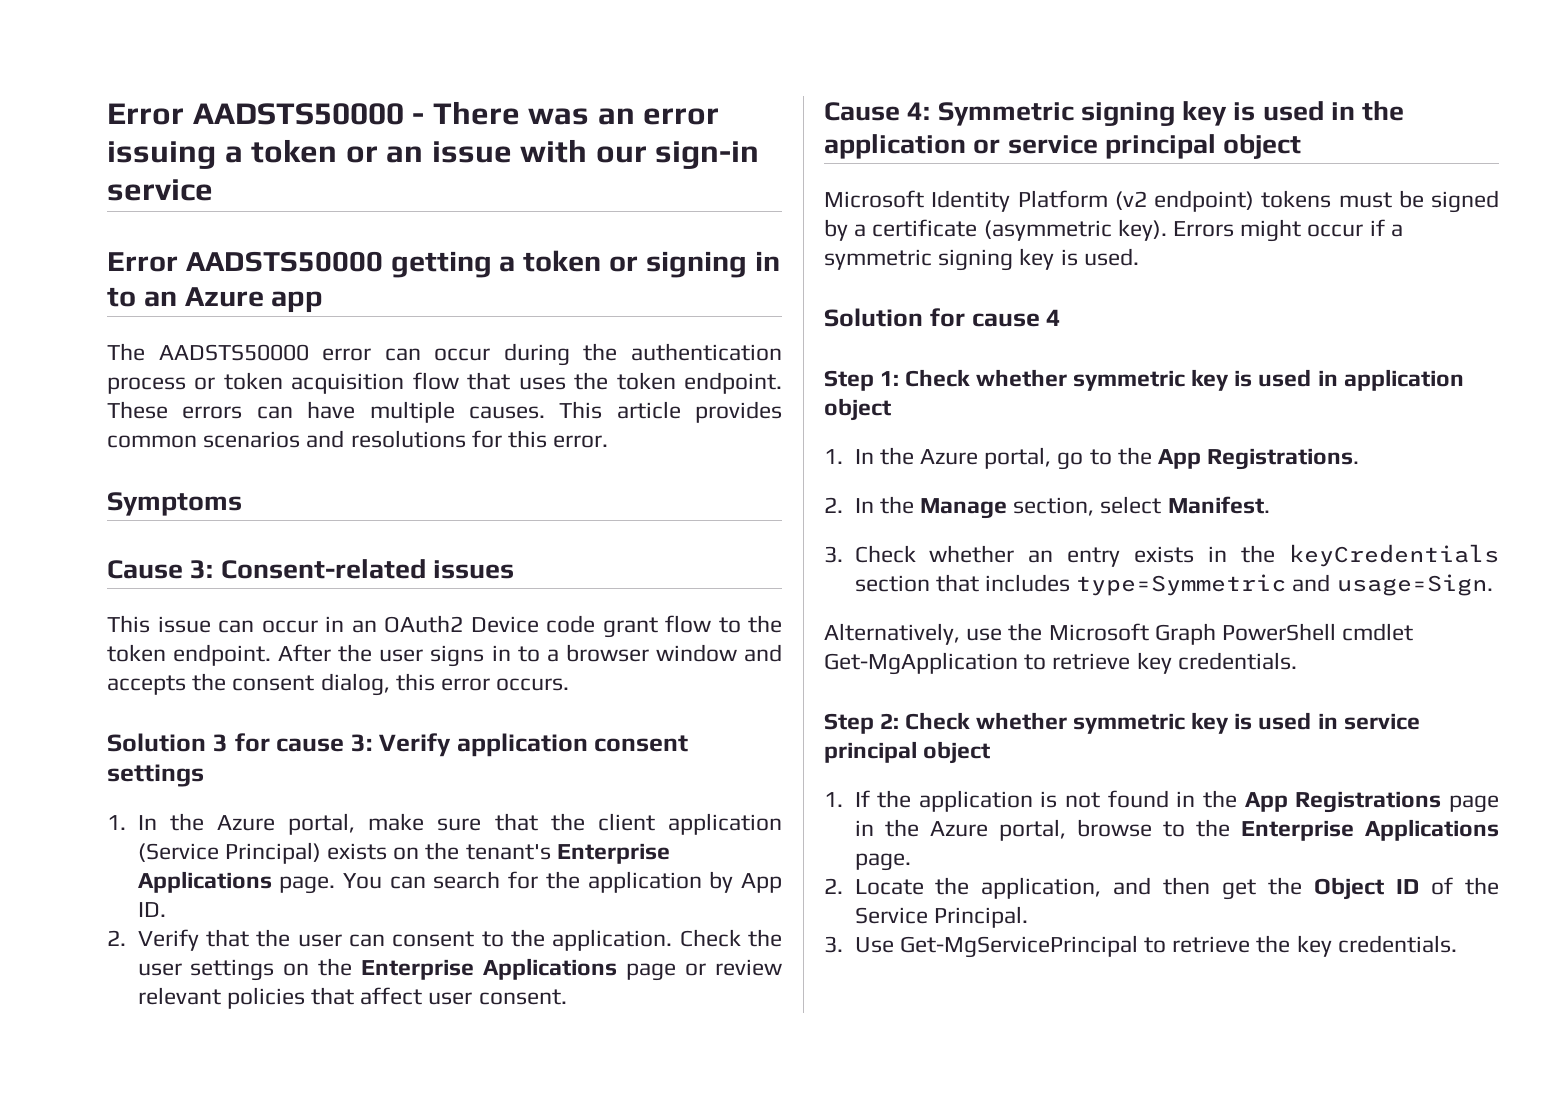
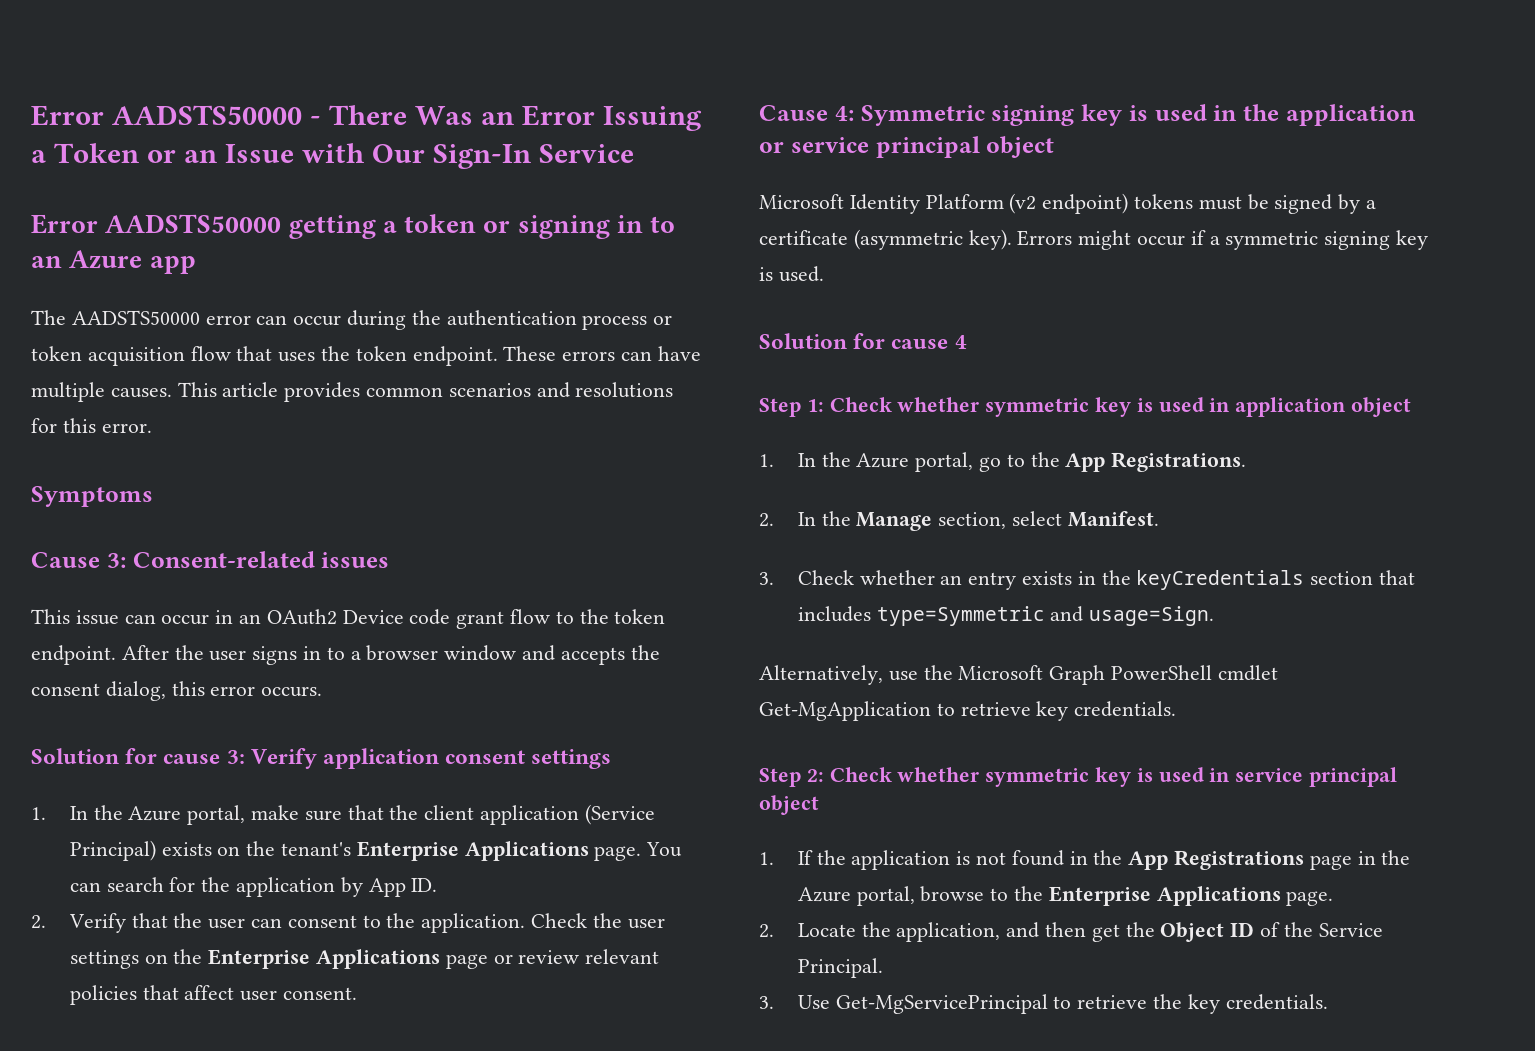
- Error AADSTS50000 - There was an error issuing a token or an issue with our sign-in service
+ Error AADSTS50000 - There Was an Error Issuing a Token or an Issue with Our Sign-In Service
- Solution 3 for cause 3: Verify application consent settings
+ Solution for cause 3: Verify application consent settings

